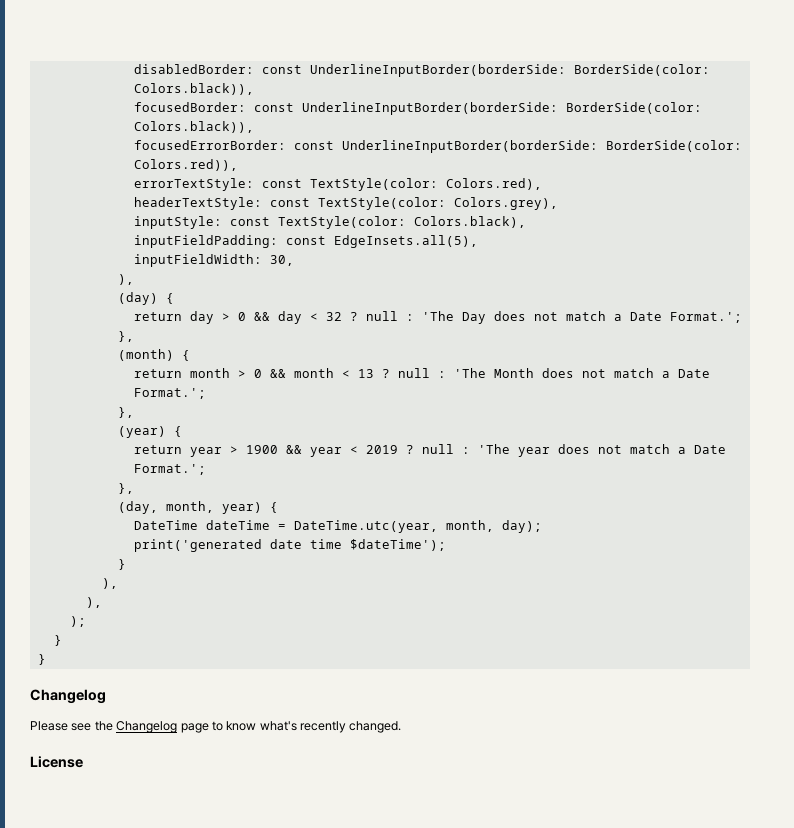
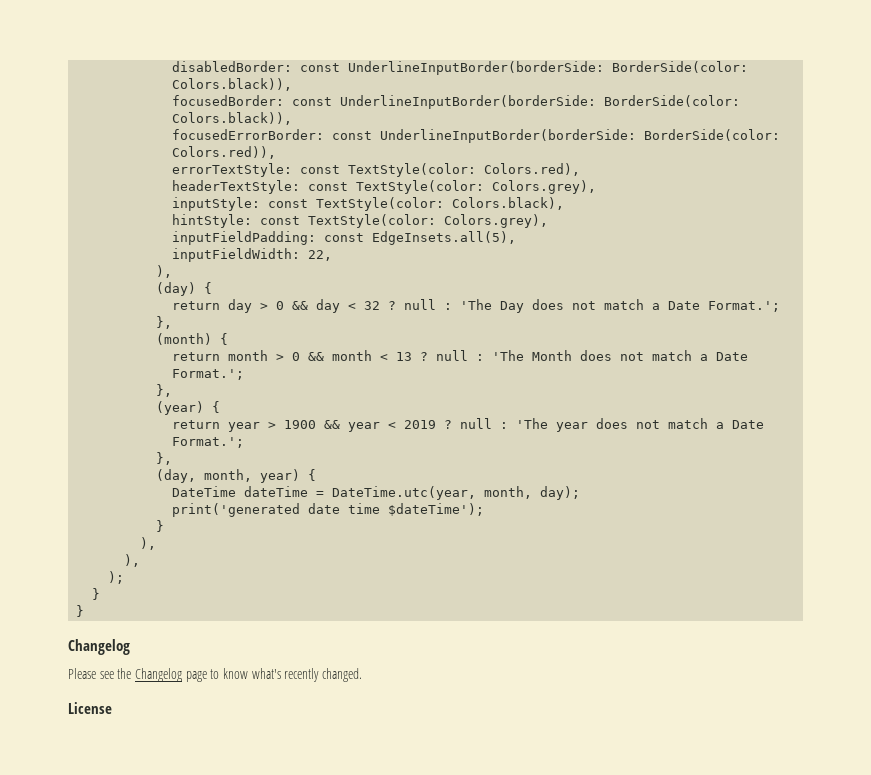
+ hintStyle: const TextStyle(color: Colors.grey),
- inputFieldWidth: 30,
+ inputFieldWidth: 22,

